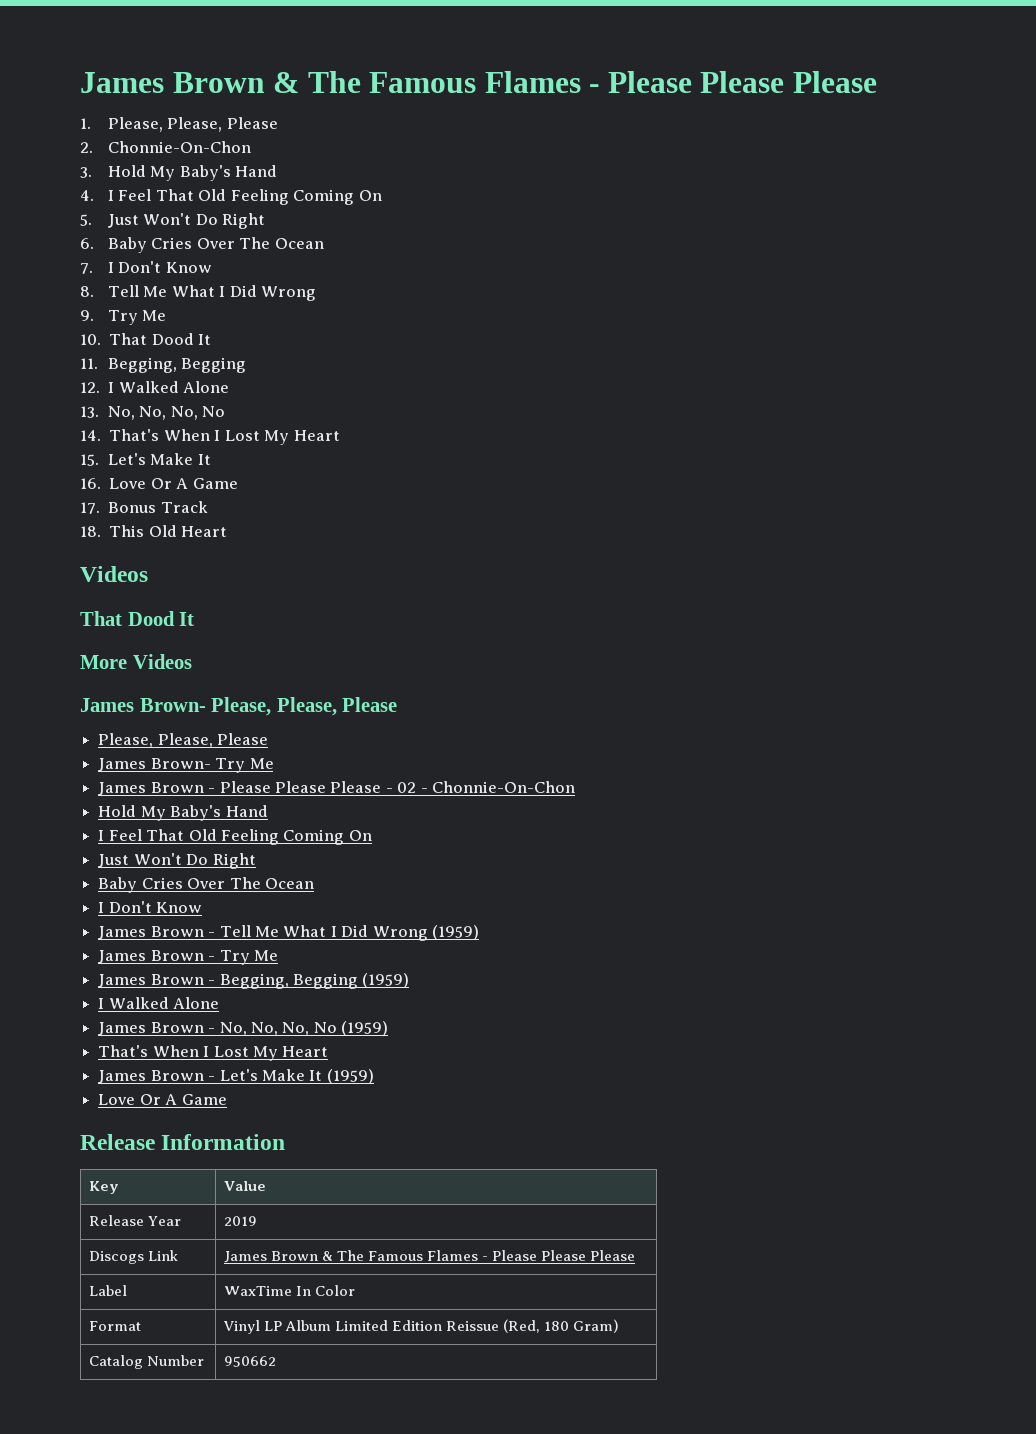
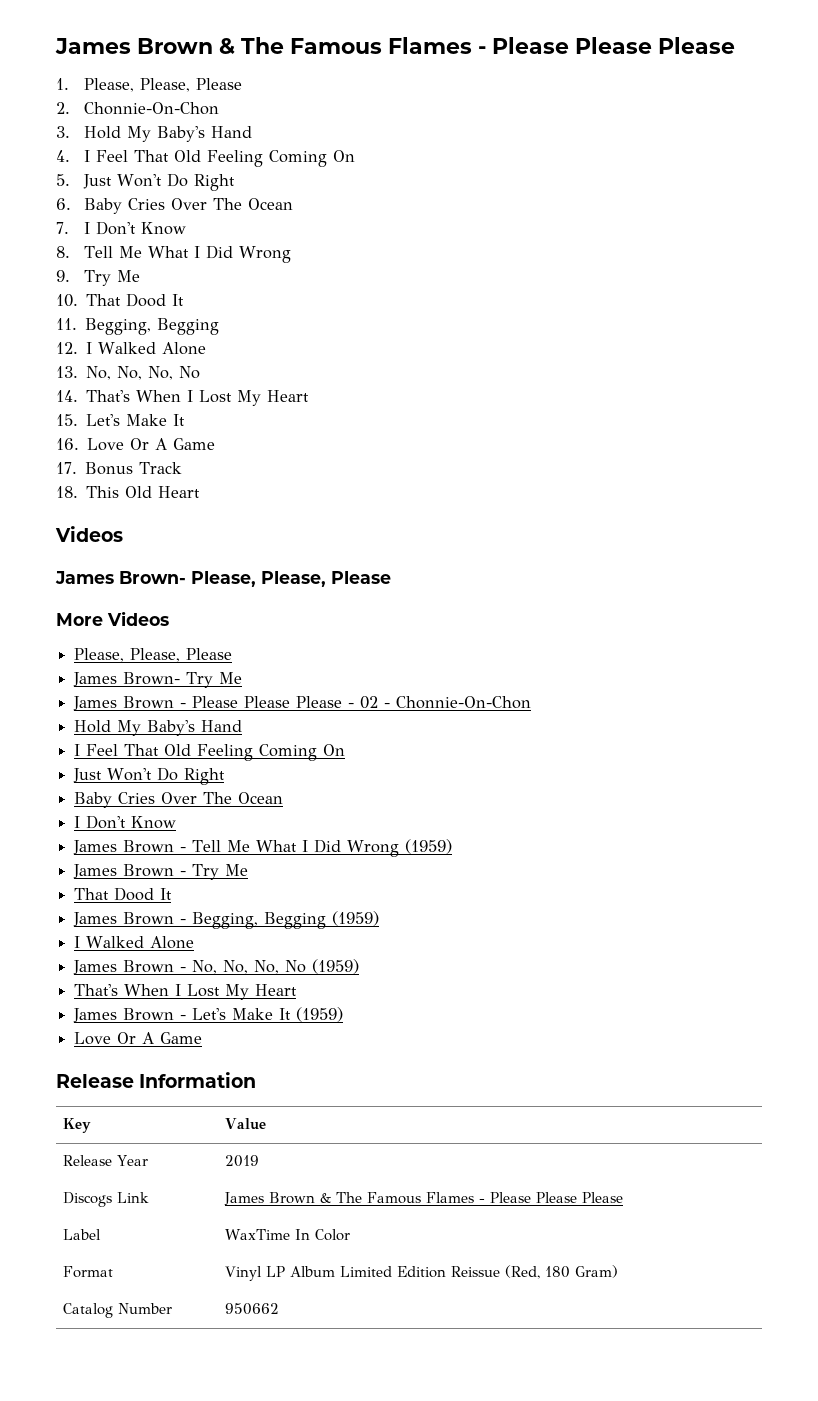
  18. This Old Heart
  Videos
- That Dood It
- More Videos
+ More Videos
  James Brown - Try Me
+ That Dood It

